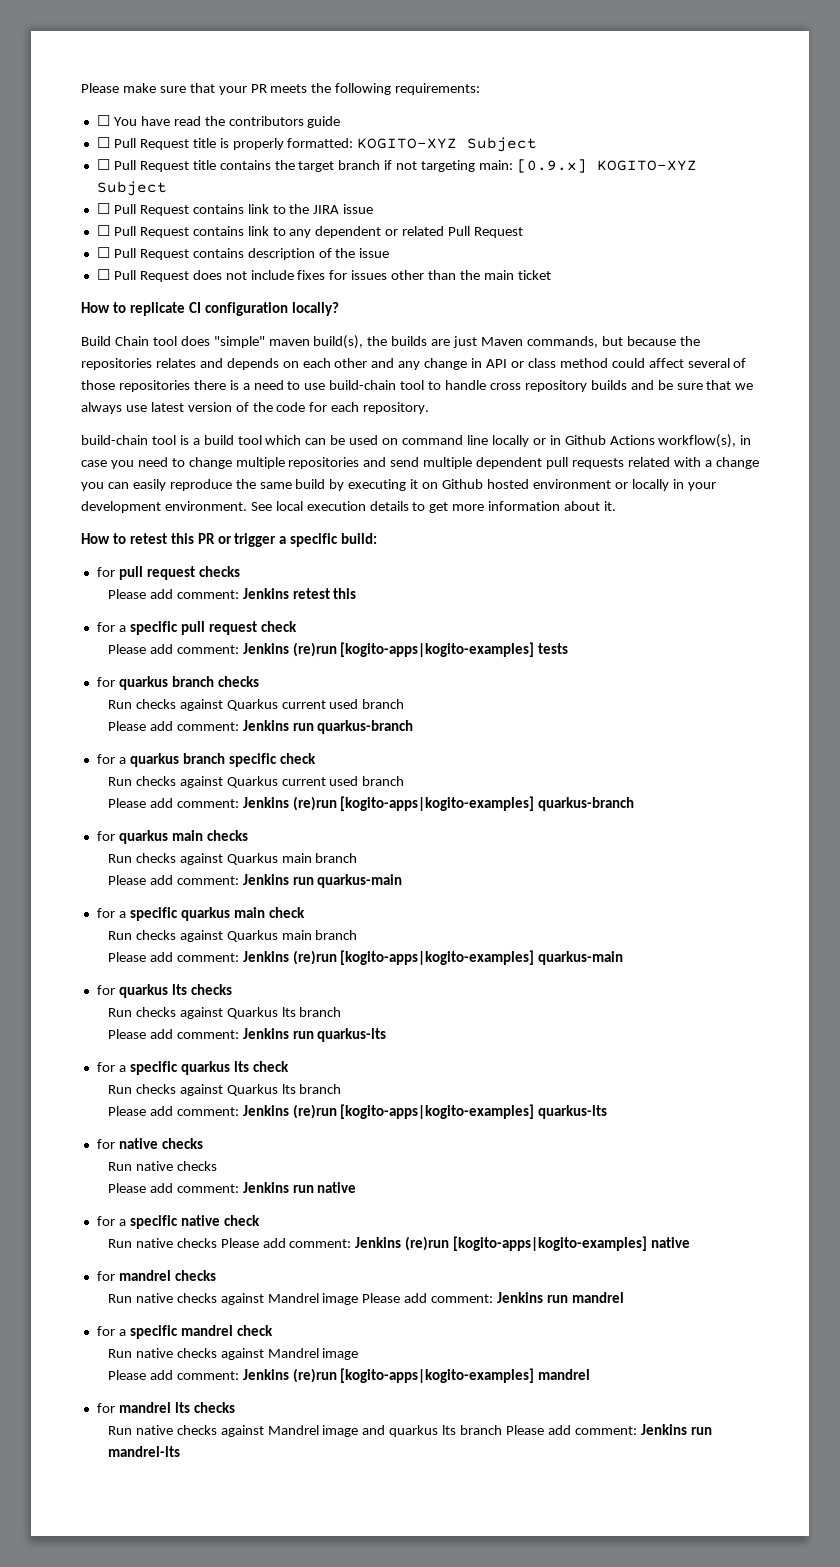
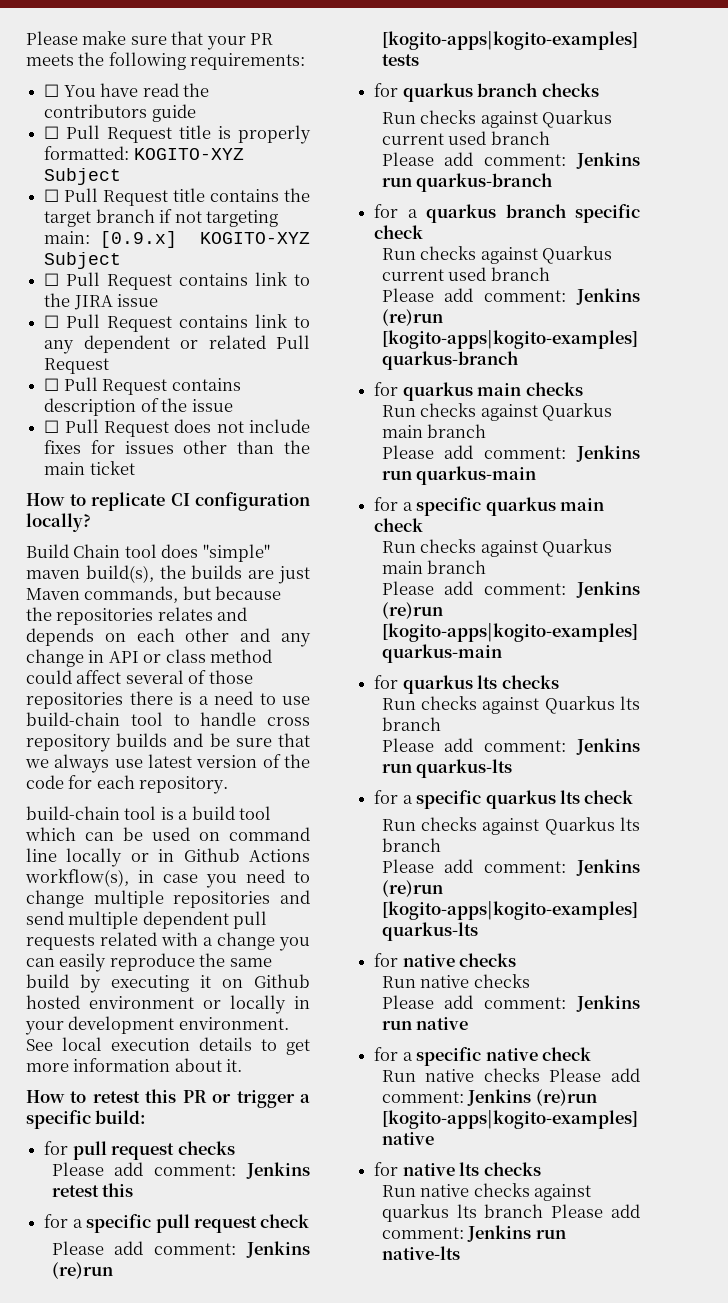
- for mandrel checks
- Run native checks against Mandrel image Please add comment: Jenkins run mandrel
- for a specific mandrel check
- Run native checks against Mandrel image
- Please add comment: Jenkins (re)run [kogito-apps|kogito-examples] mandrel
- for mandrel lts checks
+ for native lts checks
- Run native checks against Mandrel image and quarkus lts branch Please add comment: Jenkins run mandrel-lts
+ Run native checks against quarkus lts branch Please add comment: Jenkins run native-lts

